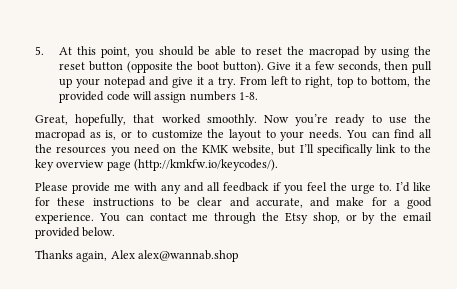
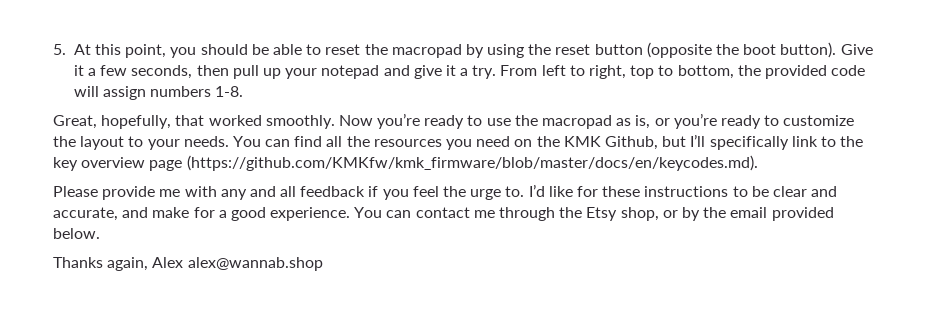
- Now you’re ready to use the macropad as is, or to customize the layout to your needs.
+ Now you’re ready to use the macropad as is, or you’re ready to customize the layout to your needs.
- You can find all the resources you need on the KMK website, but I’ll specifically link to the key overview page (http://kmkfw.io/keycodes/).
+ You can find all the resources you need on the KMK Github, but I’ll specifically link to the key overview page (https://github.com/KMKfw/kmk_firmware/blob/master/docs/en/keycodes.md).

